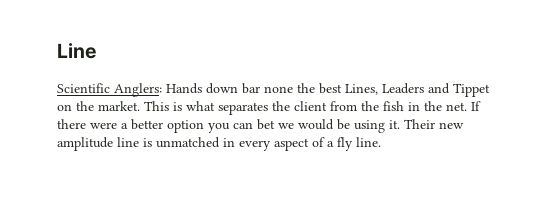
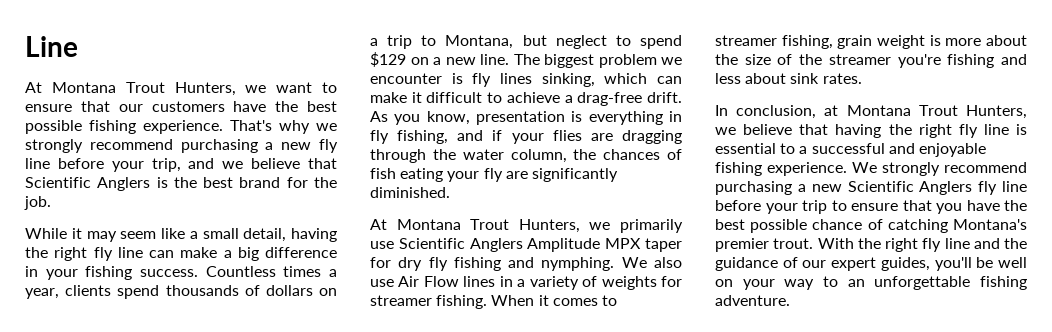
- Scientific Anglers: Hands down bar none the best Lines, Leaders and Tippet on the market. This is what separates the client from the fish in the net. If there were a better option you can bet we would be using it. Their new amplitude line is unmatched in every aspect of a fly line.
+ At Montana Trout Hunters, we want to ensure that our customers have the best possible fishing experience. That's why we strongly recommend purchasing a new fly line before your trip, and we believe that Scientific Anglers is the best brand for the job.
+ While it may seem like a small detail, having the right fly line can make a big difference in your fishing success. Countless times a year, clients spend thousands of dollars on a trip to Montana, but neglect to spend $129 on a new line. The biggest problem we encounter is fly lines sinking, which can make it difficult to achieve a drag-free drift. As you know, presentation is everything in fly fishing, and if your flies are dragging through the water column, the chances of fish eating your fly are significantly diminished.
+ At Montana Trout Hunters, we primarily use Scientific Anglers Amplitude MPX taper for dry fly fishing and nymphing. We also use Air Flow lines in a variety of weights for streamer fishing. When it comes to streamer fishing, grain weight is more about the size of the streamer you're fishing and less about sink rates.
+ In conclusion, at Montana Trout Hunters, we believe that having the right fly line is essential to a successful and enjoyable fishing experience. We strongly recommend purchasing a new Scientific Anglers fly line before your trip to ensure that you have the best possible chance of catching Montana's premier trout. With the right fly line and the guidance of our expert guides, you'll be well on your way to an unforgettable fishing adventure.

